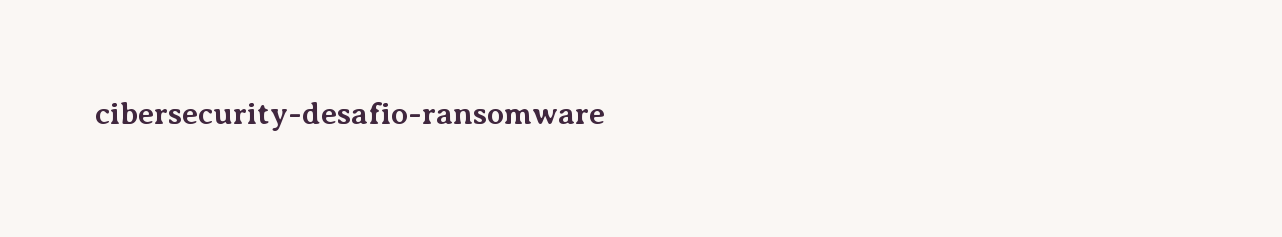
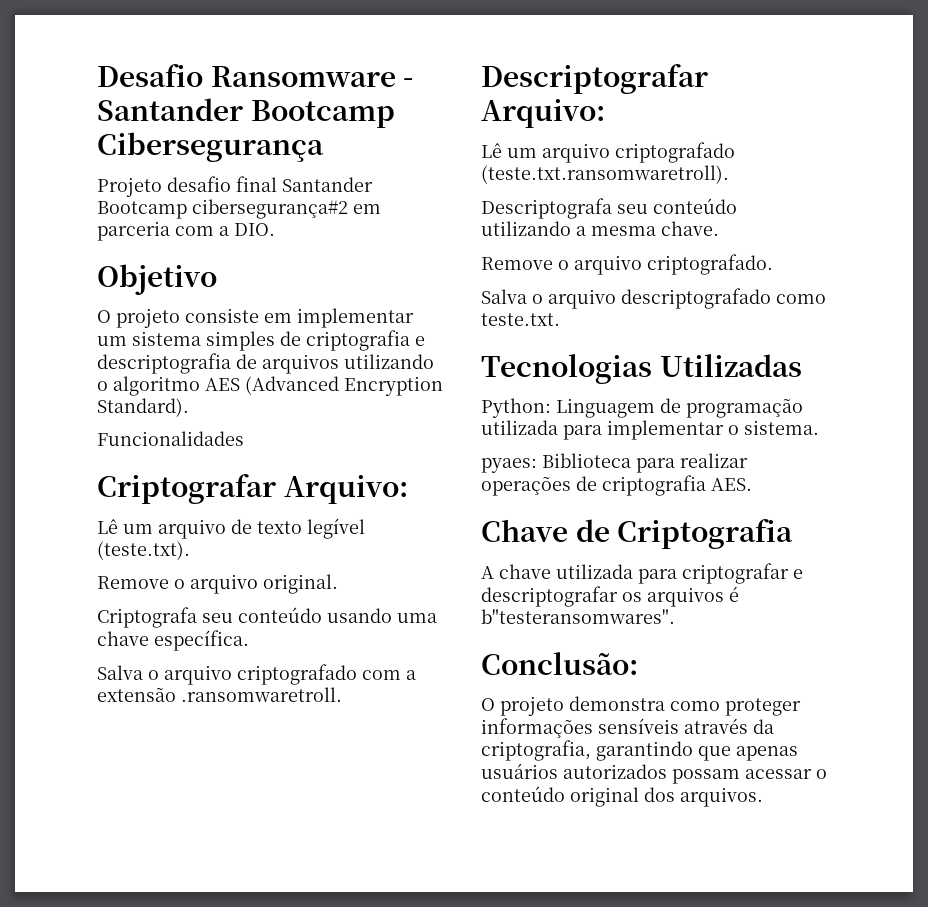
- cibersecurity-desafio-ransomware
+ Desafio Ransomware - Santander Bootcamp Cibersegurança
+ Projeto desafio final Santander Bootcamp cibersegurança#2 em parceria com a DIO.
+ Objetivo
+ O projeto consiste em implementar um sistema simples de criptografia e descriptografia de arquivos utilizando o algoritmo AES (Advanced Encryption Standard).
+ Funcionalidades
+ Criptografar Arquivo:
+ Lê um arquivo de texto legível (teste.txt).
+ Remove o arquivo original.
+ Criptografa seu conteúdo usando uma chave específica.
+ Salva o arquivo criptografado com a extensão .ransomwaretroll.
+ Descriptografar Arquivo:
+ Lê um arquivo criptografado (teste.txt.ransomwaretroll).
+ Descriptografa seu conteúdo utilizando a mesma chave.
+ Remove o arquivo criptografado.
+ Salva o arquivo descriptografado como teste.txt.
+ Tecnologias Utilizadas
+ Python: Linguagem de programação utilizada para implementar o sistema.
+ pyaes: Biblioteca para realizar operações de criptografia AES.
+ Chave de Criptografia
+ A chave utilizada para criptografar e descriptografar os arquivos é b"testeransomwares".
+ Conclusão:
+ O projeto demonstra como proteger informações sensíveis através da criptografia, garantindo que apenas usuários autorizados possam acessar o conteúdo original dos arquivos.

